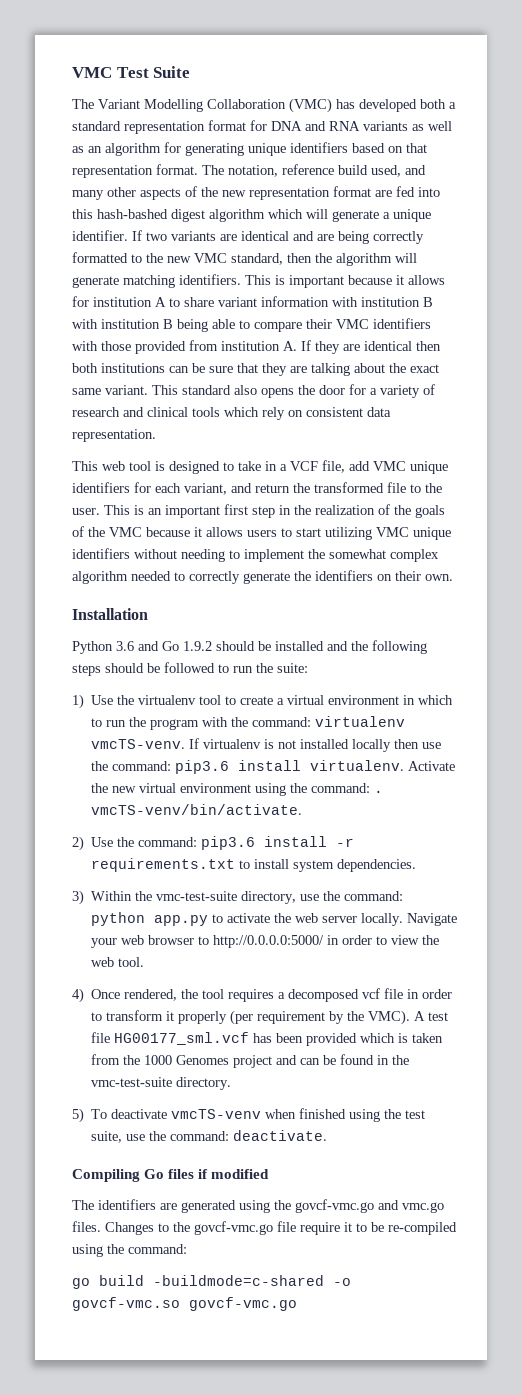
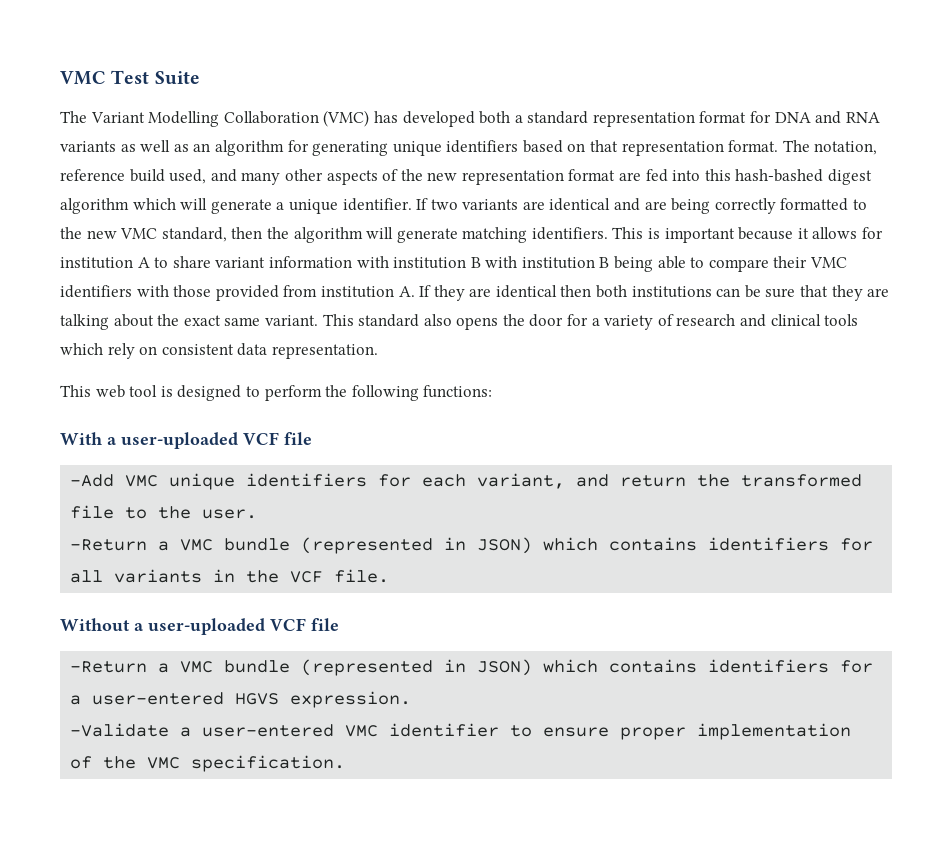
- This web tool is designed to take in a VCF file, add VMC unique identifiers for each variant, and return the transformed file to the user. This is an important first step in the realization of the goals of the VMC because it allows users to start utilizing VMC unique identifiers without needing to implement the somewhat complex algorithm needed to correctly generate the identifiers on their own.
- Installation
- Python 3.6 and Go 1.9.2 should be installed and the following steps should be followed to run the suite:
- 1) Use the virtualenv tool to create a virtual environment in which to run the program with the command: virtualenv vmcTS-venv. If virtualenv is not installed locally then use the command: pip3.6 install virtualenv. Activate the new virtual environment using the command: . vmcTS-venv/bin/activate.
- 2) Use the command: pip3.6 install -r requirements.txt to install system dependencies.
- 3) Within the vmc-test-suite directory, use the command: python app.py to activate the web server locally. Navigate your web browser to http://0.0.0.0:5000/ in order to view the web tool.
- 4) Once rendered, the tool requires a decomposed vcf file in order to transform it properly (per requirement by the VMC). A test file HG00177_sml.vcf has been provided which is taken from the 1000 Genomes project and can be found in the vmc-test-suite directory.
- 5) To deactivate vmcTS-venv when finished using the test suite, use the command: deactivate.
- Compiling Go files if modified
- The identifiers are generated using the govcf-vmc.go and vmc.go files. Changes to the govcf-vmc.go file require it to be re-compiled using the command:
- go build -buildmode=c-shared -o govcf-vmc.so govcf-vmc.go
+ This web tool is designed to perform the following functions:
+ With a user-uploaded VCF file
+ -Add VMC unique identifiers for each variant, and return the transformed file to the user.
+ -Return a VMC bundle (represented in JSON) which contains identifiers for all variants in the VCF file.
+ Without a user-uploaded VCF file
+ -Return a VMC bundle (represented in JSON) which contains identifiers for a user-entered HGVS expression.
+ -Validate a user-entered VMC identifier to ensure proper implementation of the VMC specification.

